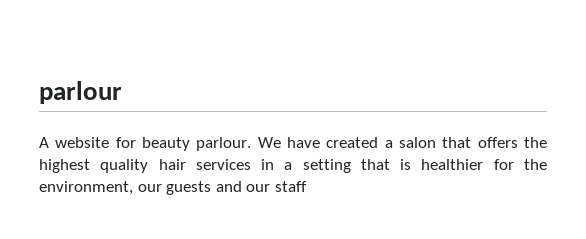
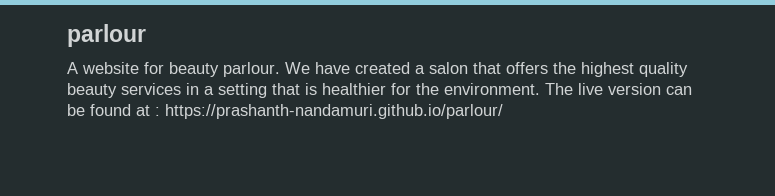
- We have created a salon that offers the highest quality hair services in a setting that is healthier for the environment, our guests and our staff
+ We have created a salon that offers the highest quality beauty services in a setting that is healthier for the environment. The live version can be found at : https://prashanth-nandamuri.github.io/parlour/

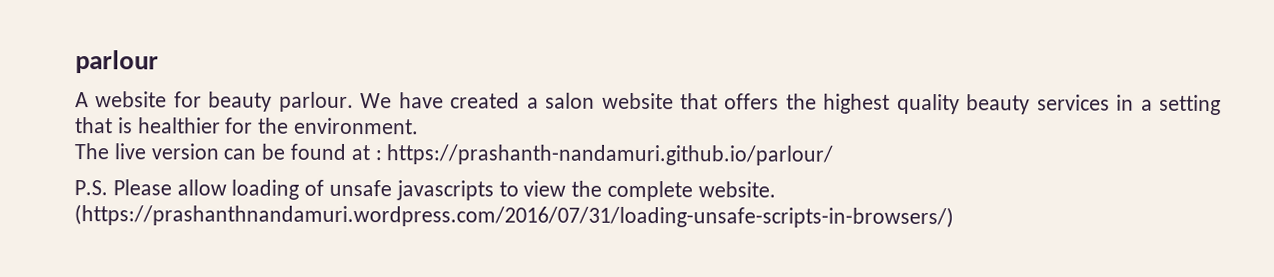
- We have created a salon that offers the highest quality beauty services in a setting that is healthier for the environment. The live version can be found at : https://prashanth-nandamuri.github.io/parlour/
+ We have created a salon website that offers the highest quality beauty services in a setting that is healthier for the environment.
+ The live version can be found at : https://prashanth-nandamuri.github.io/parlour/
+ P.S. Please allow loading of unsafe javascripts to view the complete website. (https://prashanthnandamuri.wordpress.com/2016/07/31/loading-unsafe-scripts-in-browsers/)

